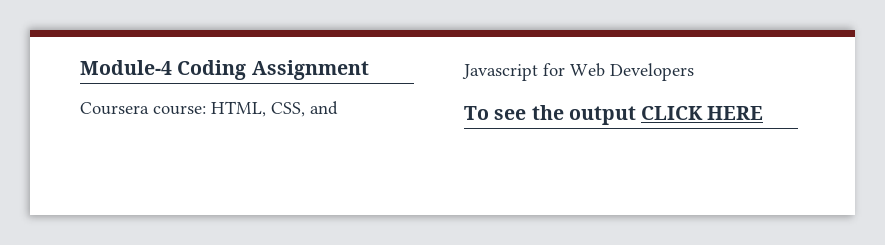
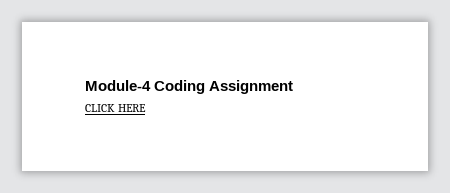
- Coursera course: HTML, CSS, and Javascript for Web Developers
- To see the output CLICK HERE
+ CLICK HERE

